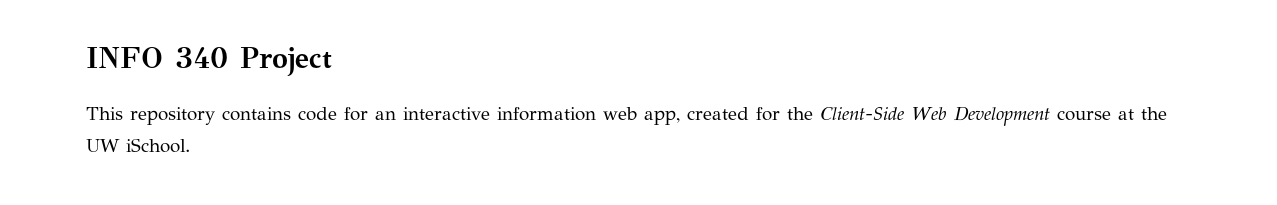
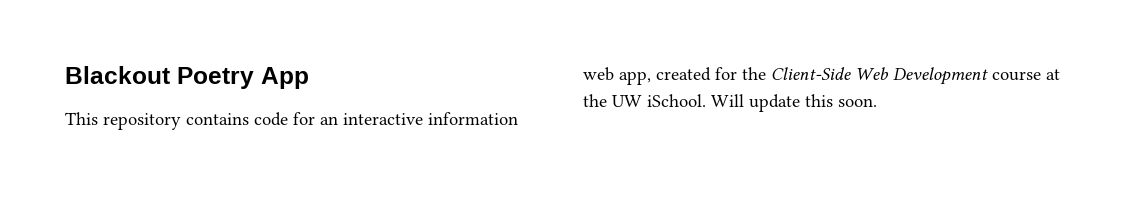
- INFO 340 Project
+ Blackout Poetry App
+ Will update this soon.

